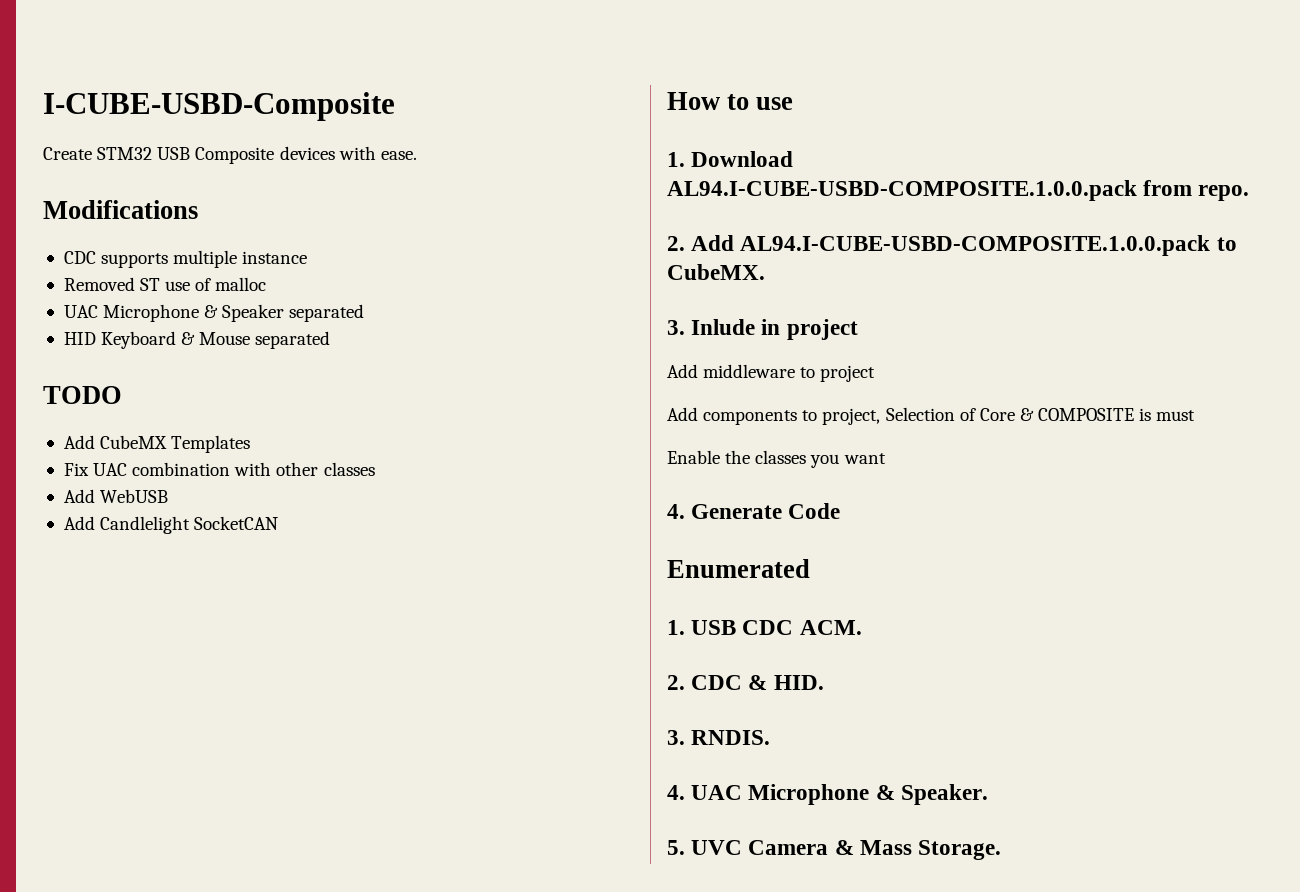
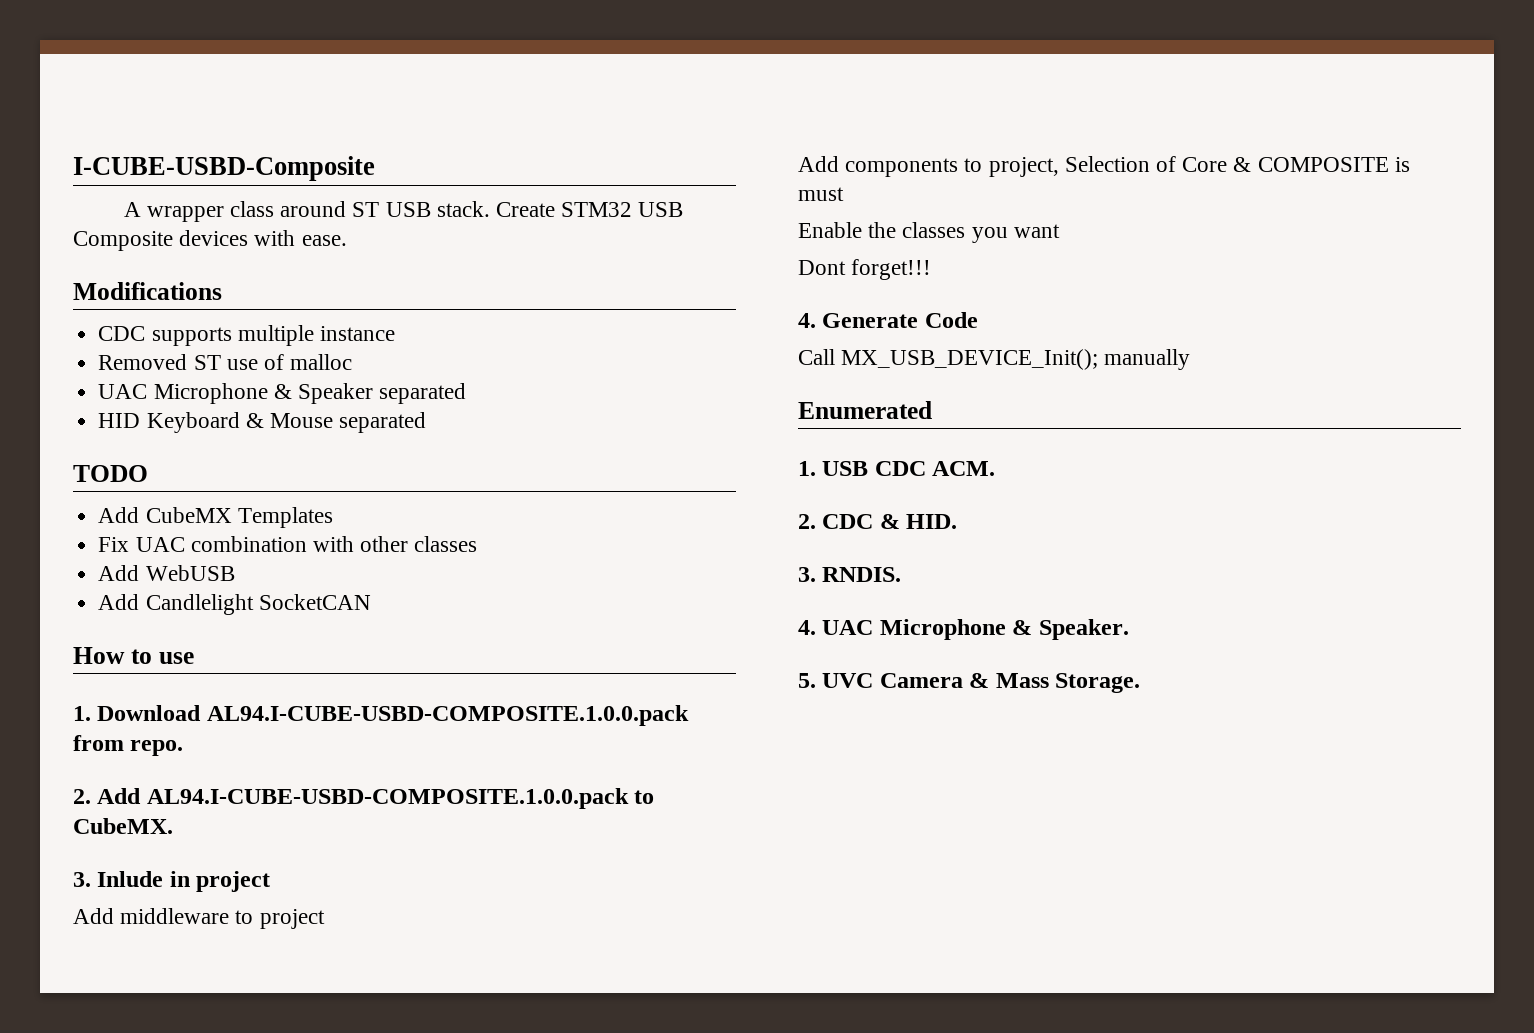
+ A wrapper class around ST USB stack.
+ Dont forget!!!
+ Call MX_USB_DEVICE_Init(); manually

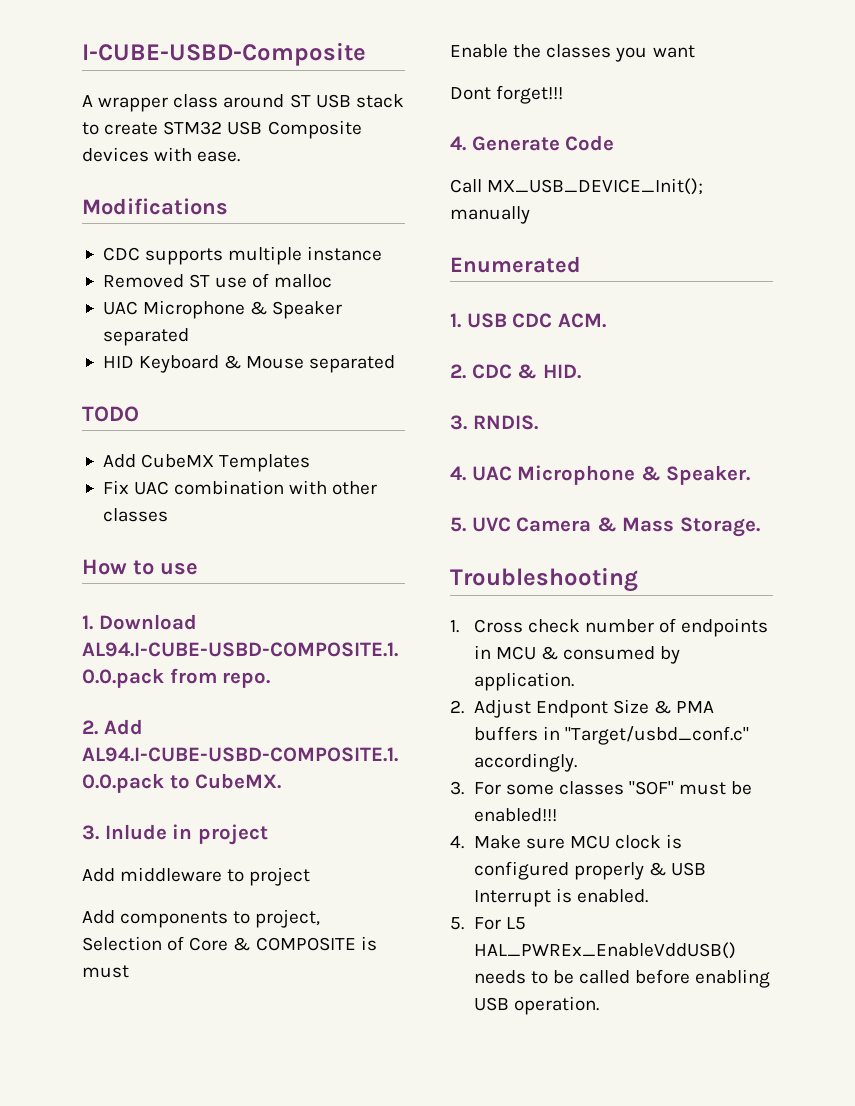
- A wrapper class around ST USB stack. Create STM32 USB Composite devices with ease.
+ A wrapper class around ST USB stack to create STM32 USB Composite devices with ease.
- Add WebUSB
- Add Candlelight SocketCAN
+ Troubleshooting
+ 1. Cross check number of endpoints in MCU & consumed by application.
+ 2. Adjust Endpont Size & PMA buffers in "Target/usbd_conf.c" accordingly.
+ 3. For some classes "SOF" must be enabled!!!
+ 4. Make sure MCU clock is configured properly & USB Interrupt is enabled.
+ 5. For L5 HAL_PWREx_EnableVddUSB() needs to be called before enabling USB operation.

